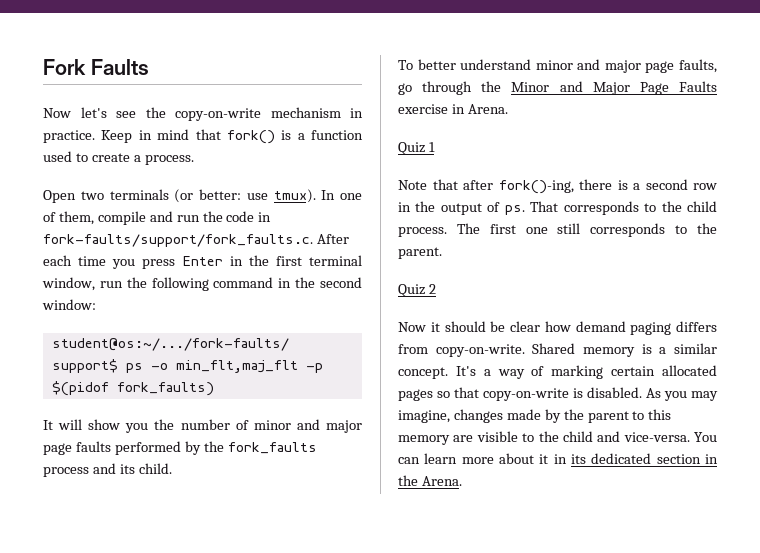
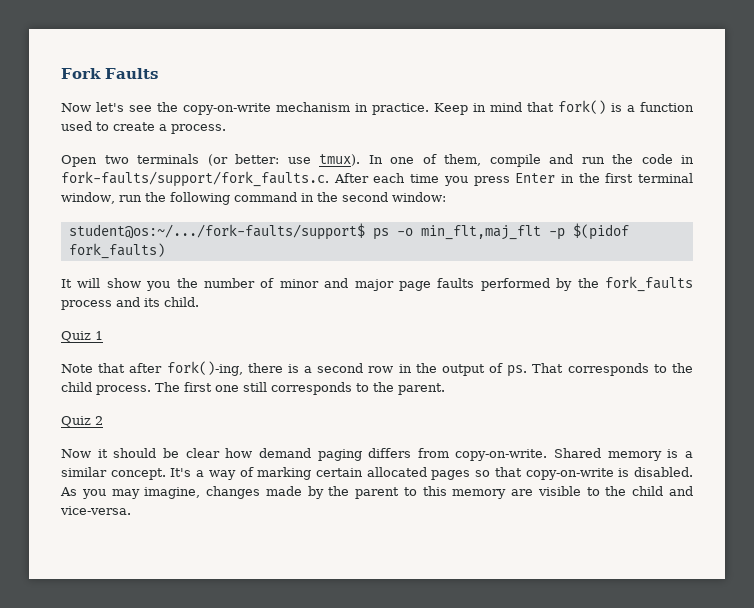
- To better understand minor and major page faults, go through the Minor and Major Page Faults exercise in Arena.
- You can learn more about it in its dedicated section in the Arena.

